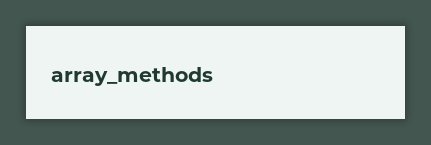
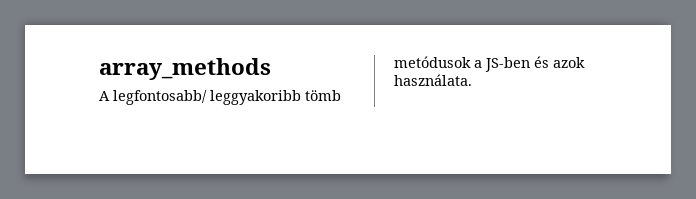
+ A legfontosabb/ leggyakoribb tömb metódusok a JS-ben és azok használata.

